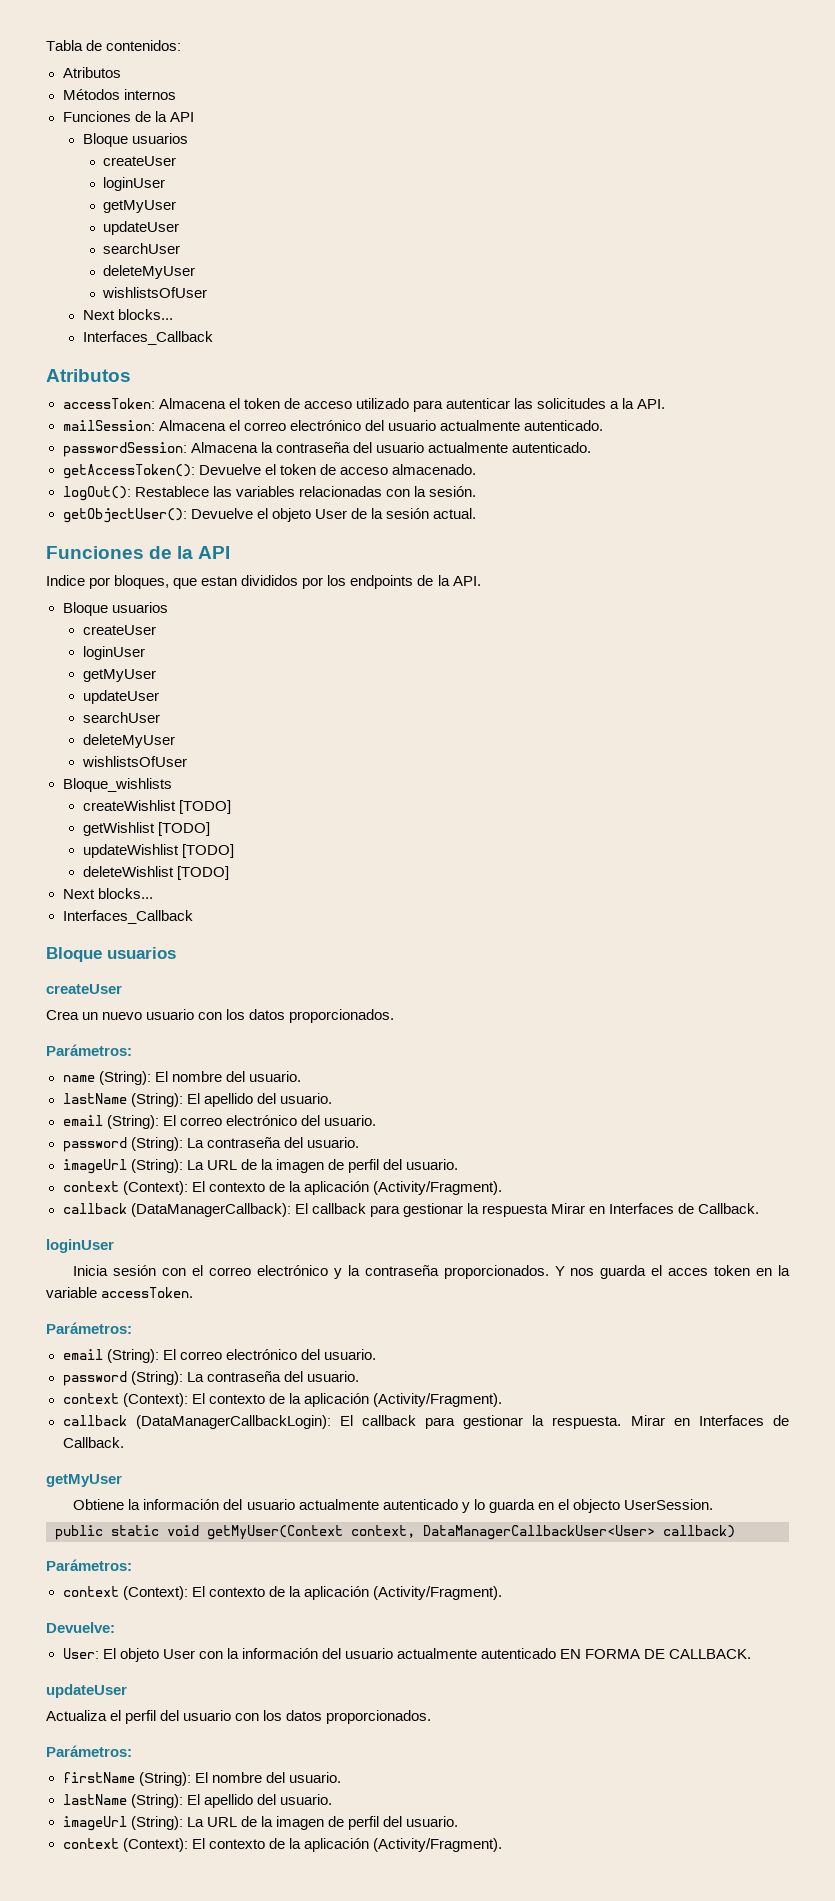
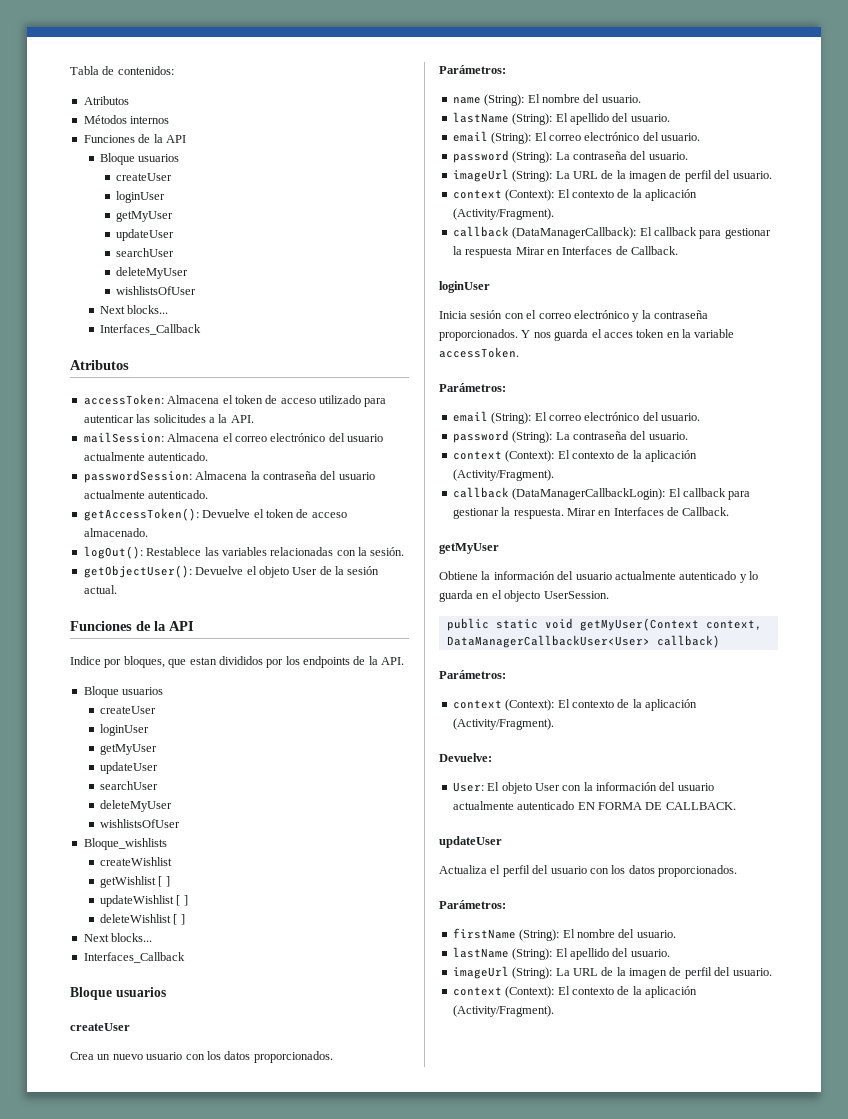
- createWishlist [TODO]
+ createWishlist
- getWishlist [TODO]
+ getWishlist [ ]
- updateWishlist [TODO]
+ updateWishlist [ ]
- deleteWishlist [TODO]
+ deleteWishlist [ ]

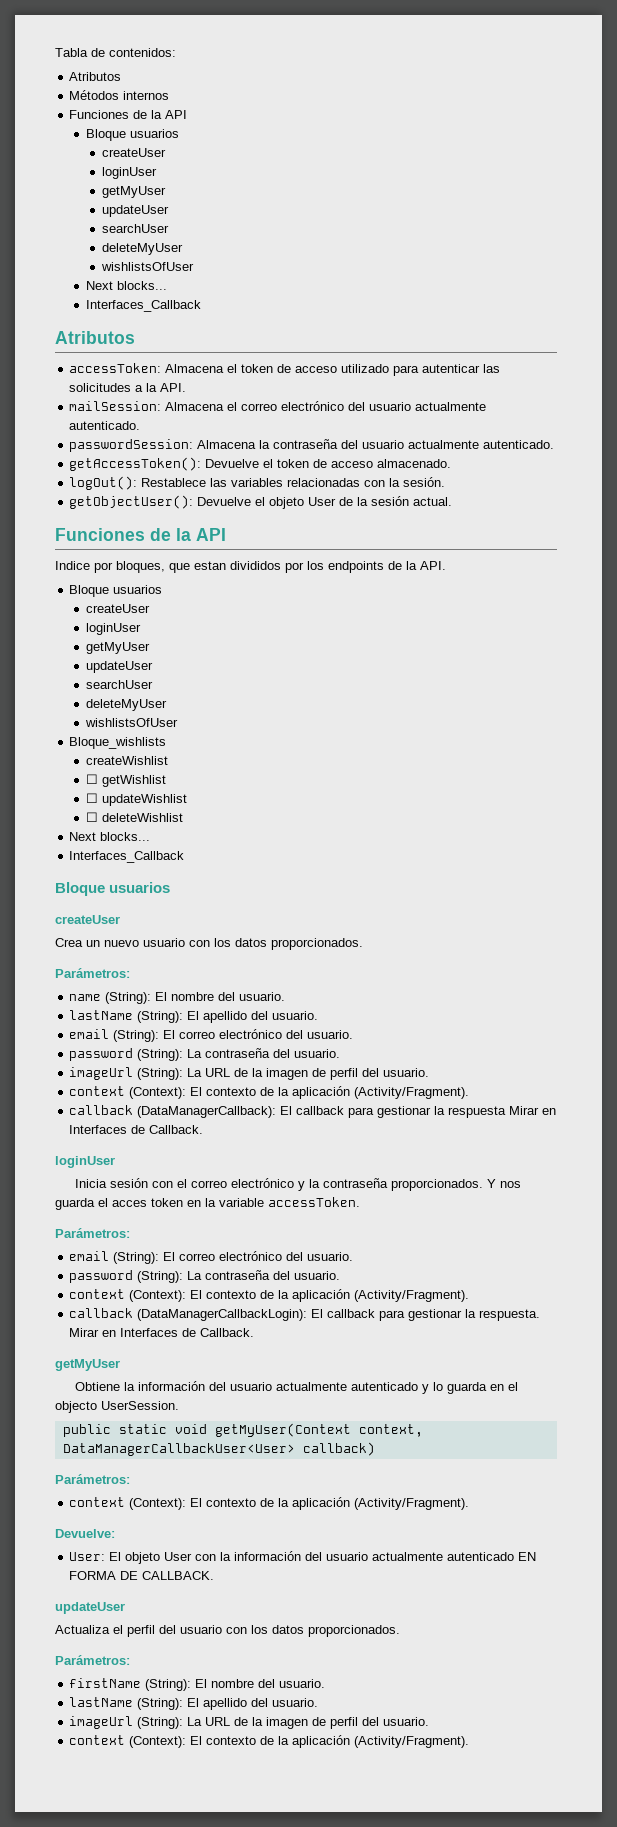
- getWishlist [ ]
- updateWishlist [ ]
- deleteWishlist [ ]
+ ☐ getWishlist
+ ☐ updateWishlist
+ ☐ deleteWishlist

